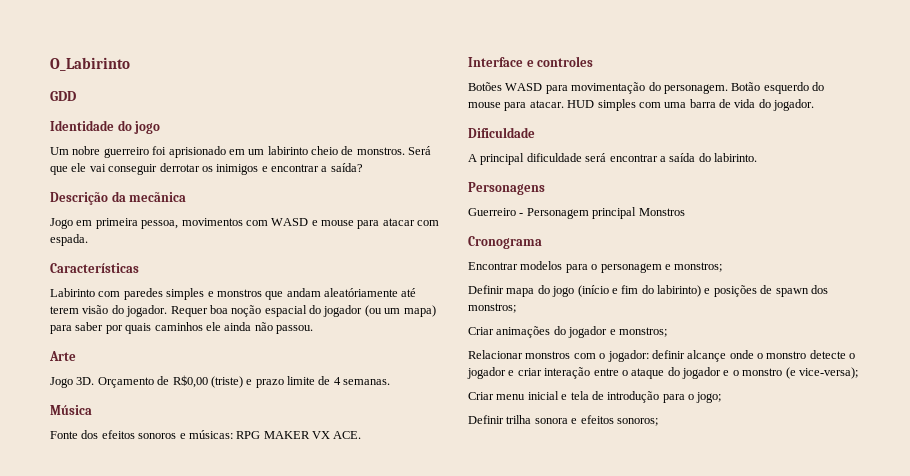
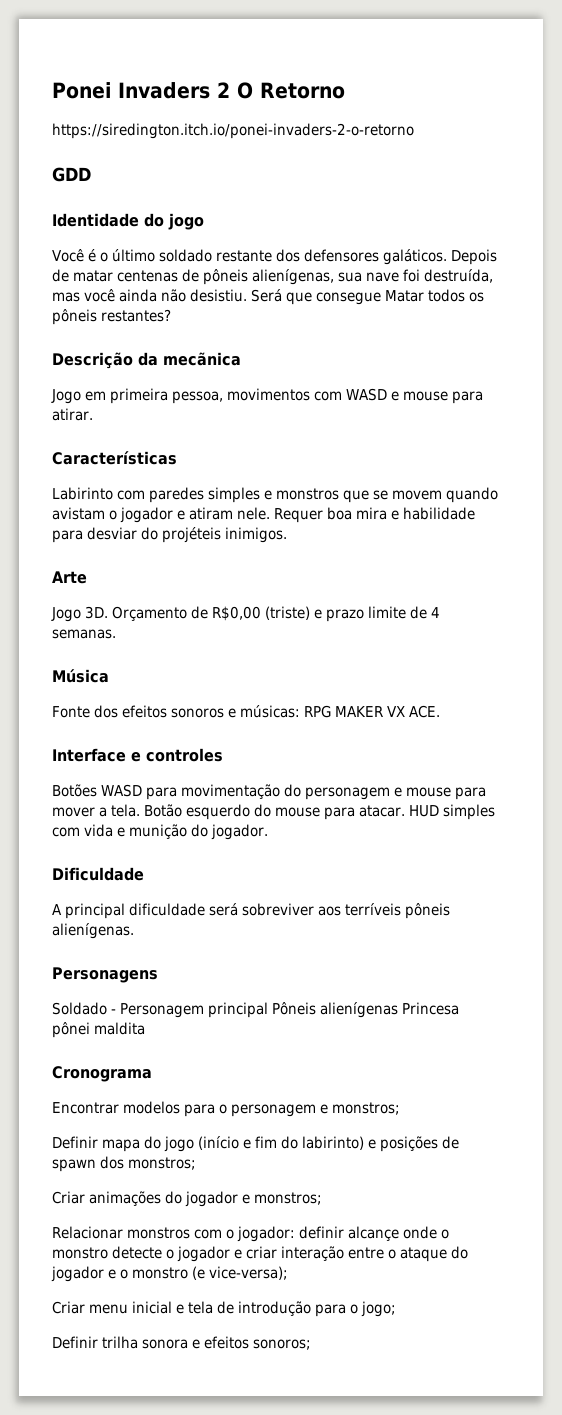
- O_Labirinto
+ Ponei Invaders 2 O Retorno
+ https://siredington.itch.io/ponei-invaders-2-o-retorno
  GDD
  Identidade do jogo
- Um nobre guerreiro foi aprisionado em um labirinto cheio de monstros. Será que ele vai conseguir derrotar os inimigos e encontrar a saída?
+ Você é o último soldado restante dos defensores galáticos. Depois de matar centenas de pôneis alienígenas, sua nave foi destruída, mas você ainda não desistiu. Será que consegue Matar todos os pôneis restantes?
- Jogo em primeira pessoa, movimentos com WASD e mouse para atacar com espada.
+ Jogo em primeira pessoa, movimentos com WASD e mouse para atirar.
- Labirinto com paredes simples e monstros que andam aleatóriamente até terem visão do jogador. Requer boa noção espacial do jogador (ou um mapa) para saber por quais caminhos ele ainda não passou.
+ Labirinto com paredes simples e monstros que se movem quando avistam o jogador e atiram nele. Requer boa mira e habilidade para desviar do projéteis inimigos.
- Botões WASD para movimentação do personagem.
+ Botões WASD para movimentação do personagem e mouse para mover a tela.
- HUD simples com uma barra de vida do jogador.
+ HUD simples com vida e munição do jogador.
- A principal dificuldade será encontrar a saída do labirinto.
+ A principal dificuldade será sobreviver aos terríveis pôneis alienígenas.
- Guerreiro - Personagem principal Monstros
+ Soldado - Personagem principal Pôneis alienígenas Princesa pônei maldita

